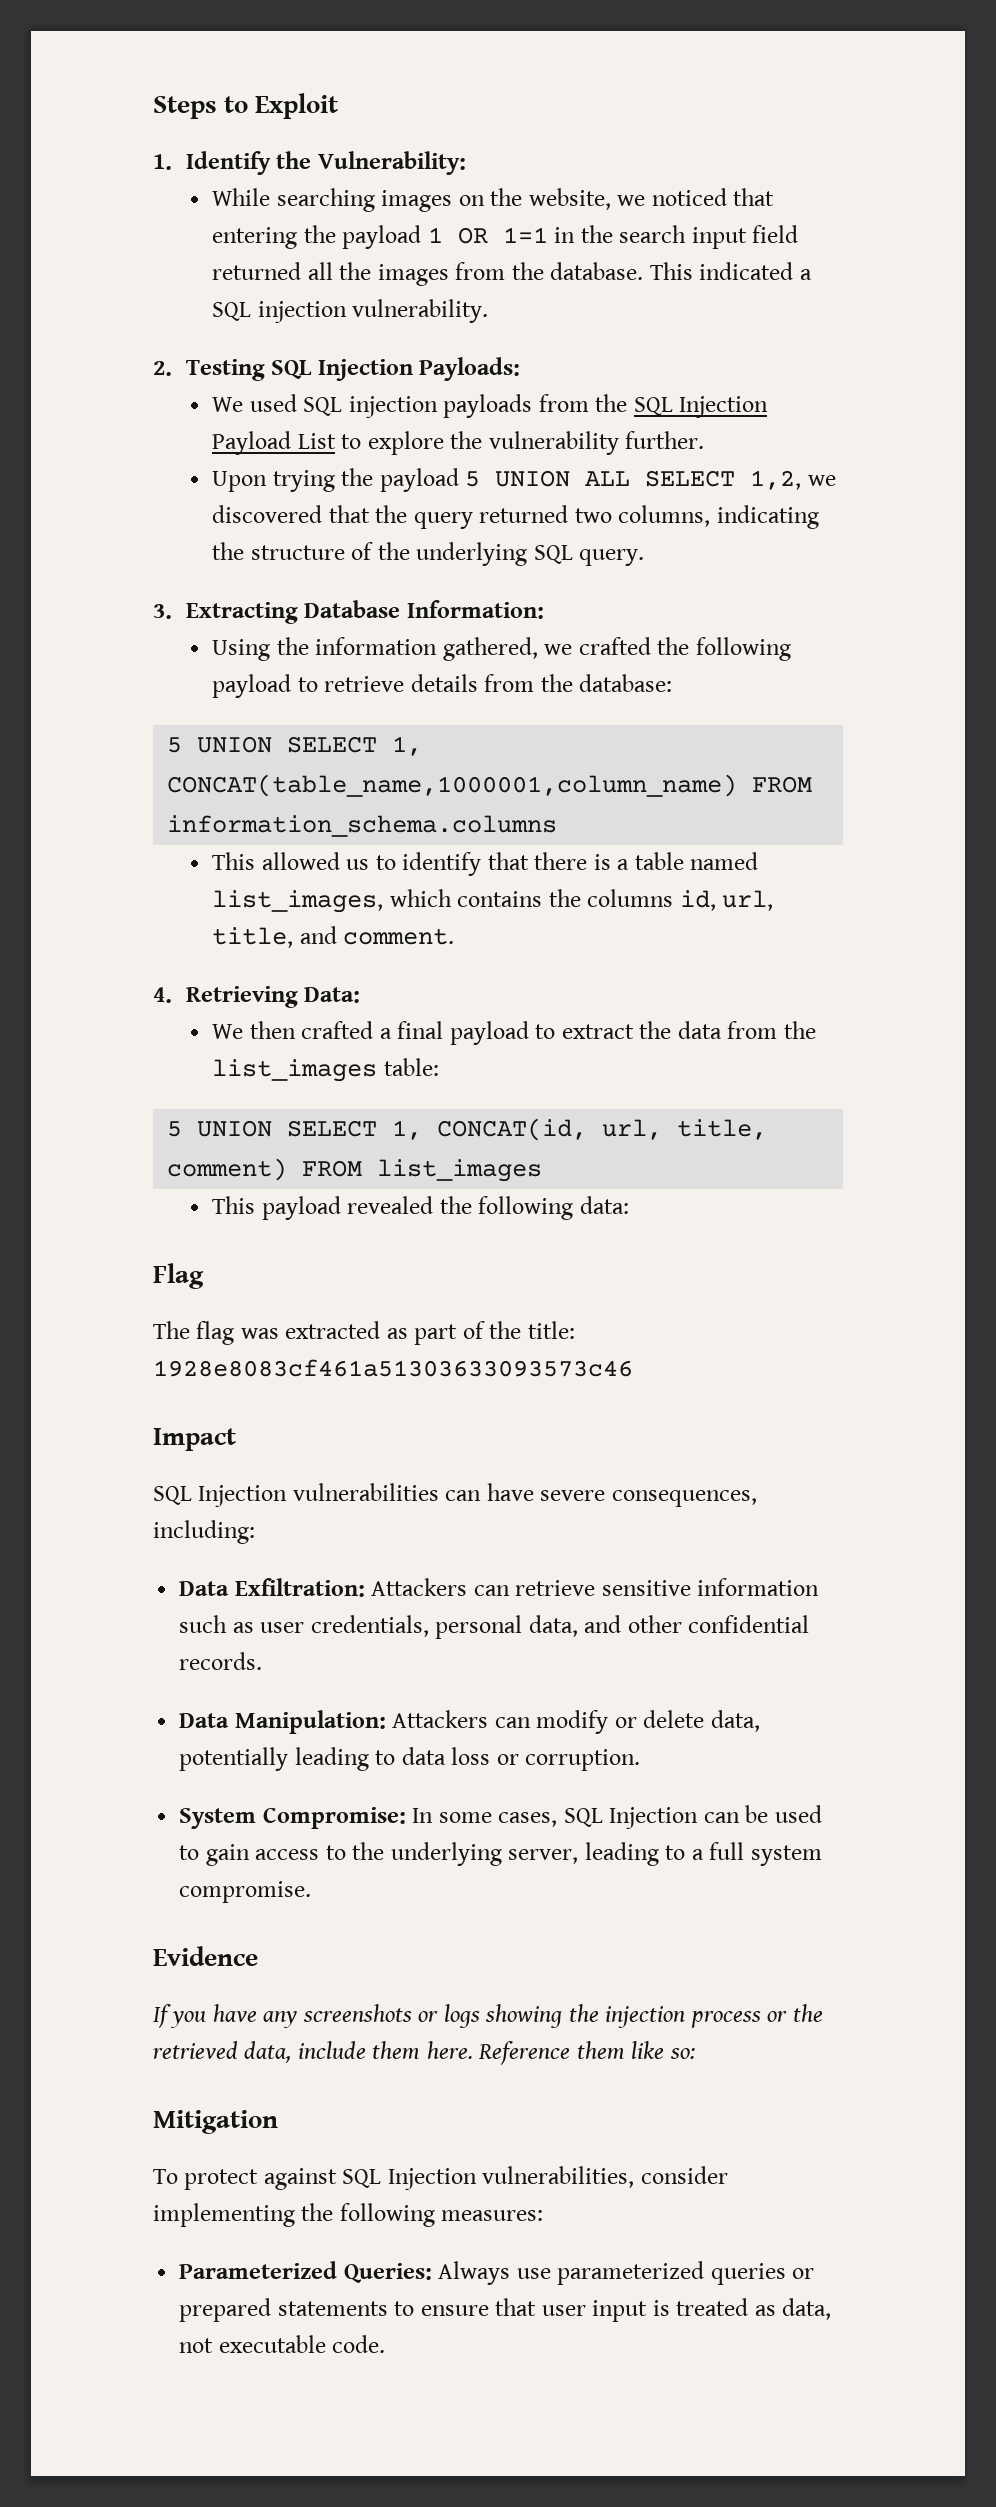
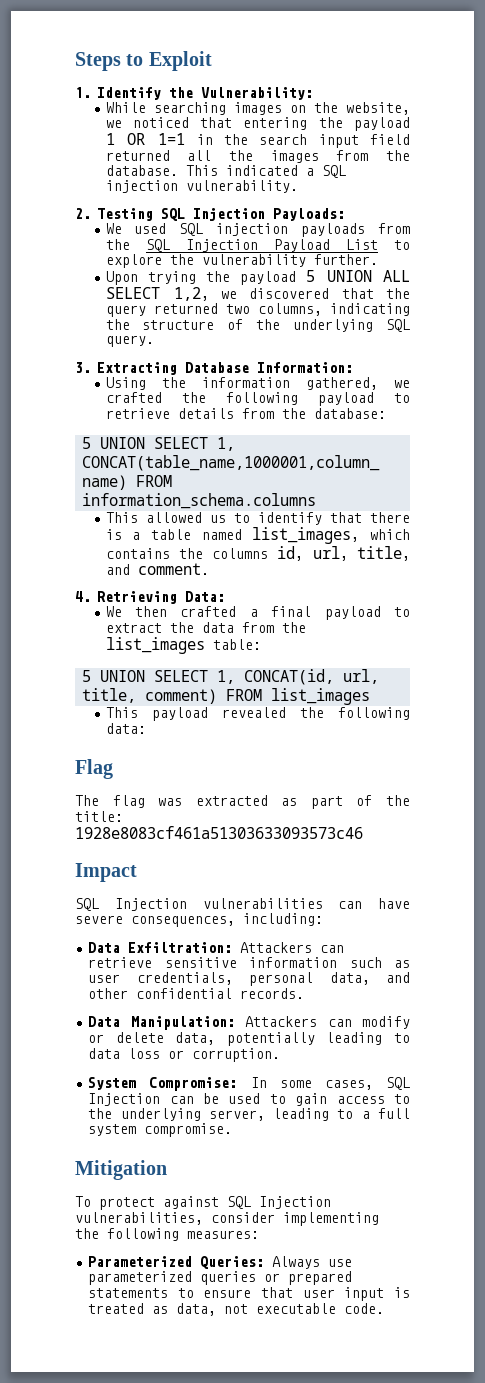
- Evidence
- If you have any screenshots or logs showing the injection process or the retrieved data, include them here. Reference them like so:

